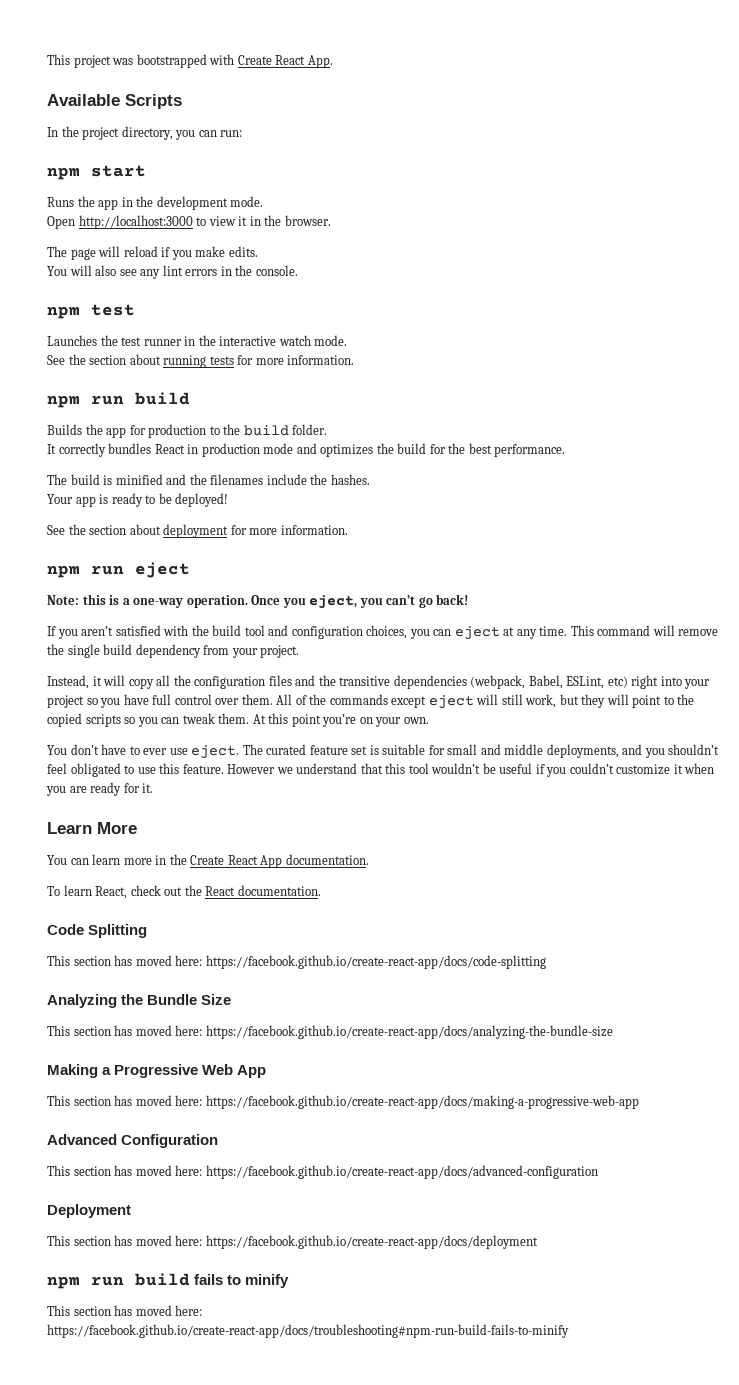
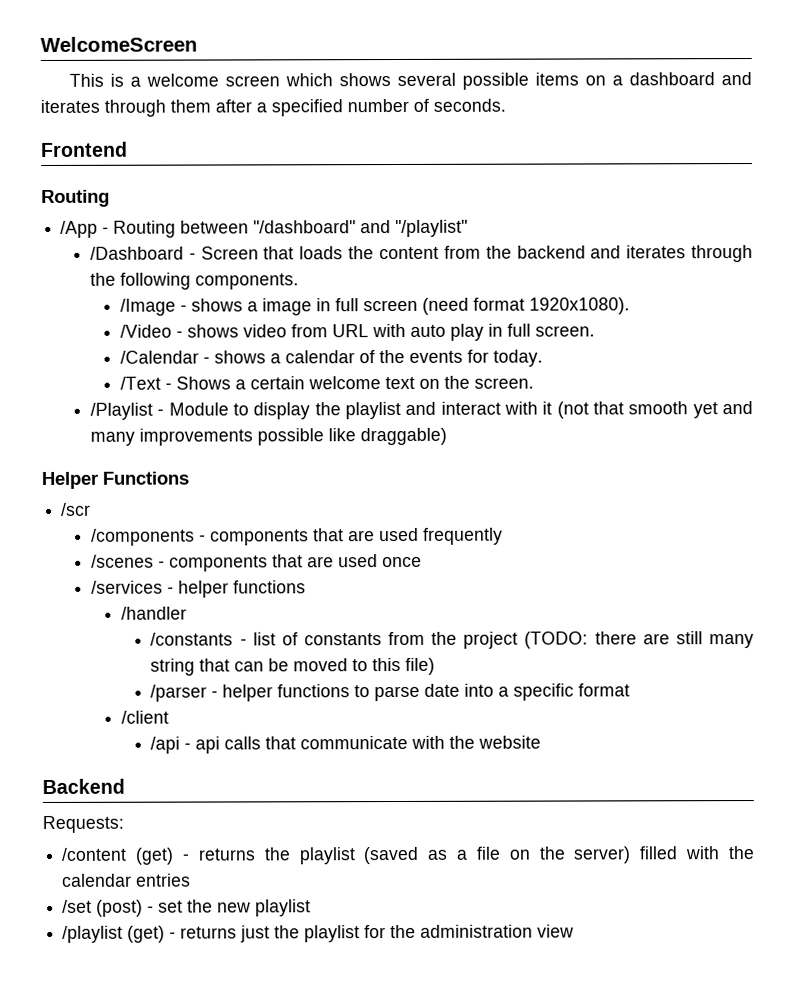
- This project was bootstrapped with Create React App.
- Available Scripts
- In the project directory, you can run:
- npm start
- Runs the app in the development mode.
- Open http://localhost:3000 to view it in the browser.
- The page will reload if you make edits.
- You will also see any lint errors in the console.
- npm test
- Launches the test runner in the interactive watch mode.
- See the section about running tests for more information.
- npm run build
- Builds the app for production to the build folder.
- It correctly bundles React in production mode and optimizes the build for the best performance.
- The build is minified and the filenames include the hashes.
- Your app is ready to be deployed!
- See the section about deployment for more information.
- npm run eject
- Note: this is a one-way operation. Once you eject, you can’t go back!
- If you aren’t satisfied with the build tool and configuration choices, you can eject at any time. This command will remove the single build dependency from your project.
- Instead, it will copy all the configuration files and the transitive dependencies (webpack, Babel, ESLint, etc) right into your project so you have full control over them. All of the commands except eject will still work, but they will point to the copied scripts so you can tweak them. At this point you’re on your own.
- You don’t have to ever use eject. The curated feature set is suitable for small and middle deployments, and you shouldn’t feel obligated to use this feature. However we understand that this tool wouldn’t be useful if you couldn’t customize it when you are ready for it.
- Learn More
- You can learn more in the Create React App documentation.
- To learn React, check out the React documentation.
- Code Splitting
- This section has moved here: https://facebook.github.io/create-react-app/docs/code-splitting
- Analyzing the Bundle Size
- This section has moved here: https://facebook.github.io/create-react-app/docs/analyzing-the-bundle-size
- Making a Progressive Web App
- This section has moved here: https://facebook.github.io/create-react-app/docs/making-a-progressive-web-app
- Advanced Configuration
- This section has moved here: https://facebook.github.io/create-react-app/docs/advanced-configuration
- Deployment
- This section has moved here: https://facebook.github.io/create-react-app/docs/deployment
- npm run build fails to minify
- This section has moved here: https://facebook.github.io/create-react-app/docs/troubleshooting#npm-run-build-fails-to-minify
+ WelcomeScreen
+ This is a welcome screen which shows several possible items on a dashboard and iterates through them after a specified number of seconds.
+ Frontend
+ Routing
+ /App - Routing between "/dashboard" and "/playlist"
+ /Dashboard - Screen that loads the content from the backend and iterates through the following components.
+ /Image - shows a image in full screen (need format 1920x1080).
+ /Video - shows video from URL with auto play in full screen.
+ /Calendar - shows a calendar of the events for today.
+ /Text - Shows a certain welcome text on the screen.
+ /Playlist - Module to display the playlist and interact with it (not that smooth yet and many improvements possible like draggable)
+ Helper Functions
+ /scr
+ /components - components that are used frequently
+ /scenes - components that are used once
+ /services - helper functions
+ /handler
+ /constants - list of constants from the project (TODO: there are still many string that can be moved to this file)
+ /parser - helper functions to parse date into a specific format
+ /client
+ /api - api calls that communicate with the website
+ Backend
+ Requests:
+ /content (get) - returns the playlist (saved as a file on the server) filled with the calendar entries
+ /set (post) - set the new playlist
+ /playlist (get) - returns just the playlist for the administration view

